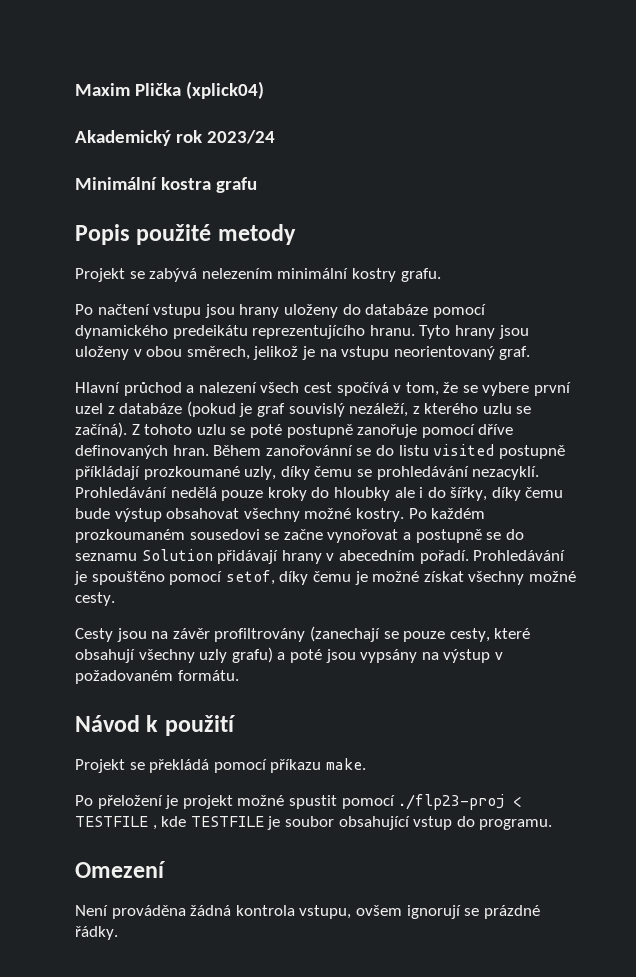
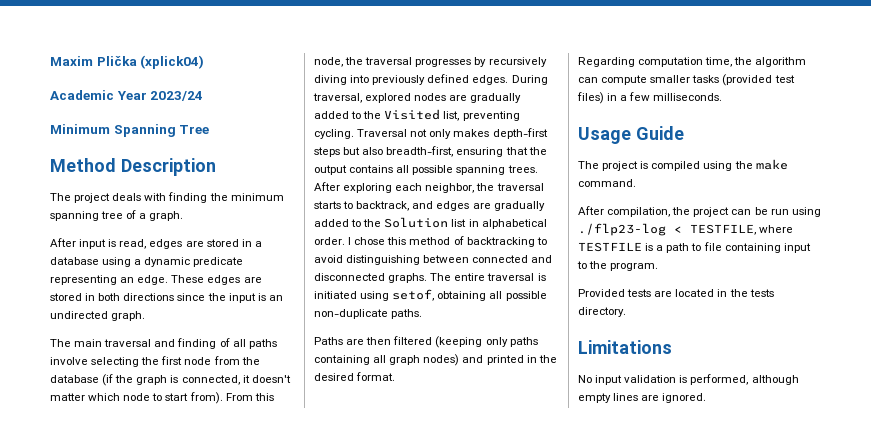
- Akademický rok 2023/24
+ Academic Year 2023/24
- Minimální kostra grafu
- Popis použité metody
- Projekt se zabývá nelezením minimální kostry grafu.
- Po načtení vstupu jsou hrany uloženy do databáze pomocí dynamického predeikátu reprezentujícího hranu. Tyto hrany jsou uloženy v obou směrech, jelikož je na vstupu neorientovaný graf.
- Hlavní průchod a nalezení všech cest spočívá v tom, že se vybere první uzel z databáze (pokud je graf souvislý nezáleží, z kterého uzlu se začíná). Z tohoto uzlu se poté postupně zanořuje pomocí dříve definovaných hran. Během zanořovánní se do listu visited postupně příkládají prozkoumané uzly, díky čemu se prohledávání nezacyklí. Prohledávání nedělá pouze kroky do hloubky ale i do šířky, díky čemu bude výstup obsahovat všechny možné kostry. Po každém prozkoumaném sousedovi se začne vynořovat a postupně se do seznamu Solution přidávají hrany v abecedním pořadí. Prohledávání je spouštěno pomocí setof, díky čemu je možné získat všechny možné cesty.
- Cesty jsou na závěr profiltrovány (zanechají se pouze cesty, které obsahují všechny uzly grafu) a poté jsou vypsány na výstup v požadovaném formátu.
- Návod k použití
- Projekt se překládá pomocí příkazu make.
- Po přeložení je projekt možné spustit pomocí ./flp23-proj < TESTFILE , kde TESTFILE je soubor obsahující vstup do programu.
- Omezení
- Není prováděna žádná kontrola vstupu, ovšem ignorují se prázdné řádky.
+ Minimum Spanning Tree
+ Method Description
+ The project deals with finding the minimum spanning tree of a graph.
+ After input is read, edges are stored in a database using a dynamic predicate representing an edge. These edges are stored in both directions since the input is an undirected graph.
+ The main traversal and finding of all paths involve selecting the first node from the database (if the graph is connected, it doesn't matter which node to start from). From this node, the traversal progresses by recursively diving into previously defined edges. During traversal, explored nodes are gradually added to the Visited list, preventing cycling. Traversal not only makes depth-first steps but also breadth-first, ensuring that the output contains all possible spanning trees. After exploring each neighbor, the traversal starts to backtrack, and edges are gradually added to the Solution list in alphabetical order. I chose this method of backtracking to avoid distinguishing between connected and disconnected graphs. The entire traversal is initiated using setof, obtaining all possible non-duplicate paths.
+ Paths are then filtered (keeping only paths containing all graph nodes) and printed in the desired format.
+ Regarding computation time, the algorithm can compute smaller tasks (provided test files) in a few milliseconds.
+ Usage Guide
+ The project is compiled using the make command.
+ After compilation, the project can be run using ./flp23-log < TESTFILE, where TESTFILE is a path to file containing input to the program.
+ Provided tests are located in the tests directory.
+ Limitations
+ No input validation is performed, although empty lines are ignored.

